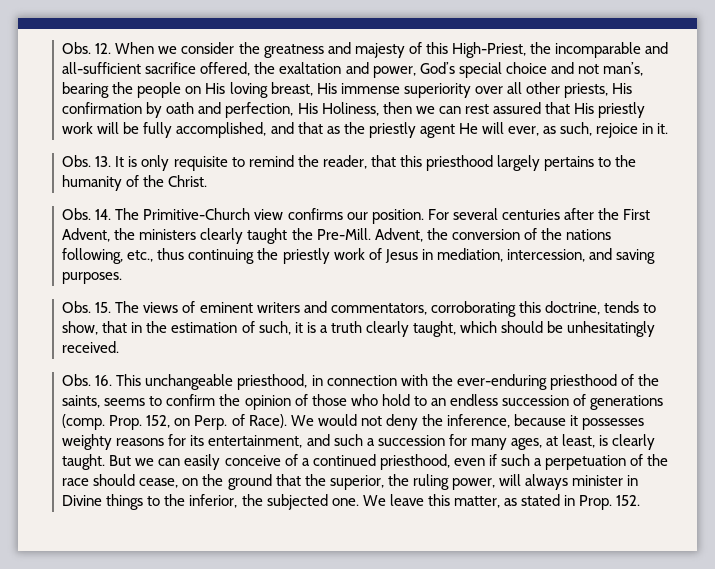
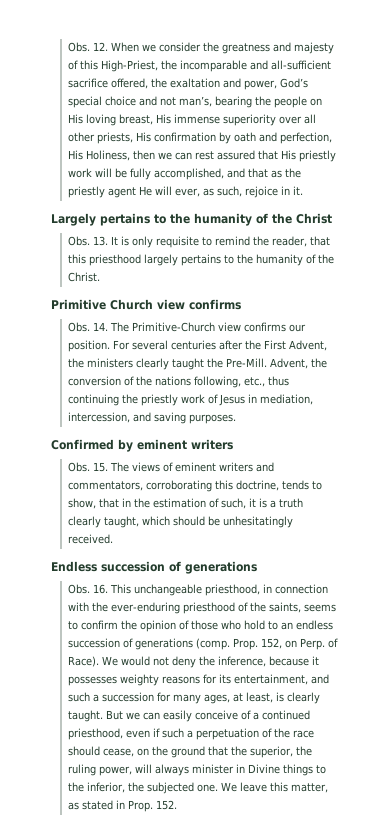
+ Largely pertains to the humanity of the Christ
+ Primitive Church view confirms
+ Confirmed by eminent writers
+ Endless succession of generations

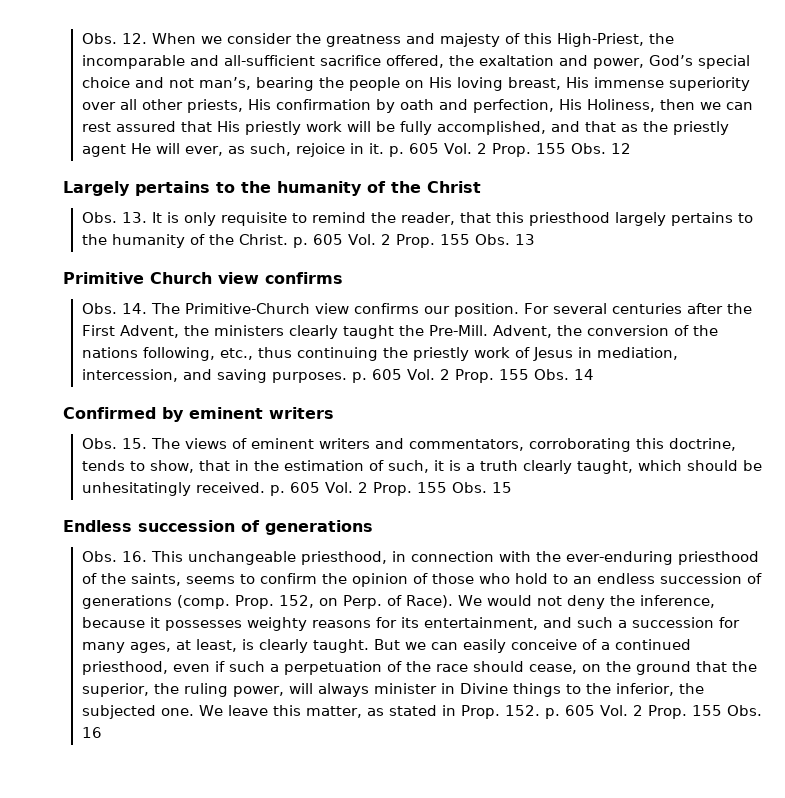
- Obs. 12. When we consider the greatness and majesty of this High-Priest, the incomparable and all-sufficient sacrifice offered, the exaltation and power, God’s special choice and not man’s, bearing the people on His loving breast, His immense superiority over all other priests, His confirmation by oath and perfection, His Holiness, then we can rest assured that His priestly work will be fully accomplished, and that as the priestly agent He will ever, as such, rejoice in it.
+ Obs. 12. When we consider the greatness and majesty of this High-Priest, the incomparable and all-sufficient sacrifice offered, the exaltation and power, God’s special choice and not man’s, bearing the people on His loving breast, His immense superiority over all other priests, His confirmation by oath and perfection, His Holiness, then we can rest assured that His priestly work will be fully accomplished, and that as the priestly agent He will ever, as such, rejoice in it. p. 605 Vol. 2 Prop. 155 Obs. 12
- Obs. 13. It is only requisite to remind the reader, that this priesthood largely pertains to the humanity of the Christ.
+ Obs. 13. It is only requisite to remind the reader, that this priesthood largely pertains to the humanity of the Christ. p. 605 Vol. 2 Prop. 155 Obs. 13
- Advent, the conversion of the nations following, etc., thus continuing the priestly work of Jesus in mediation, intercession, and saving purposes.
+ Advent, the conversion of the nations following, etc., thus continuing the priestly work of Jesus in mediation, intercession, and saving purposes. p. 605 Vol. 2 Prop. 155 Obs. 14
- Obs. 15. The views of eminent writers and commentators, corroborating this doctrine, tends to show, that in the estimation of such, it is a truth clearly taught, which should be unhesitatingly received.
+ Obs. 15. The views of eminent writers and commentators, corroborating this doctrine, tends to show, that in the estimation of such, it is a truth clearly taught, which should be unhesitatingly received. p. 605 Vol. 2 Prop. 155 Obs. 15
- 152.
+ 152. p. 605 Vol. 2 Prop. 155 Obs. 16

